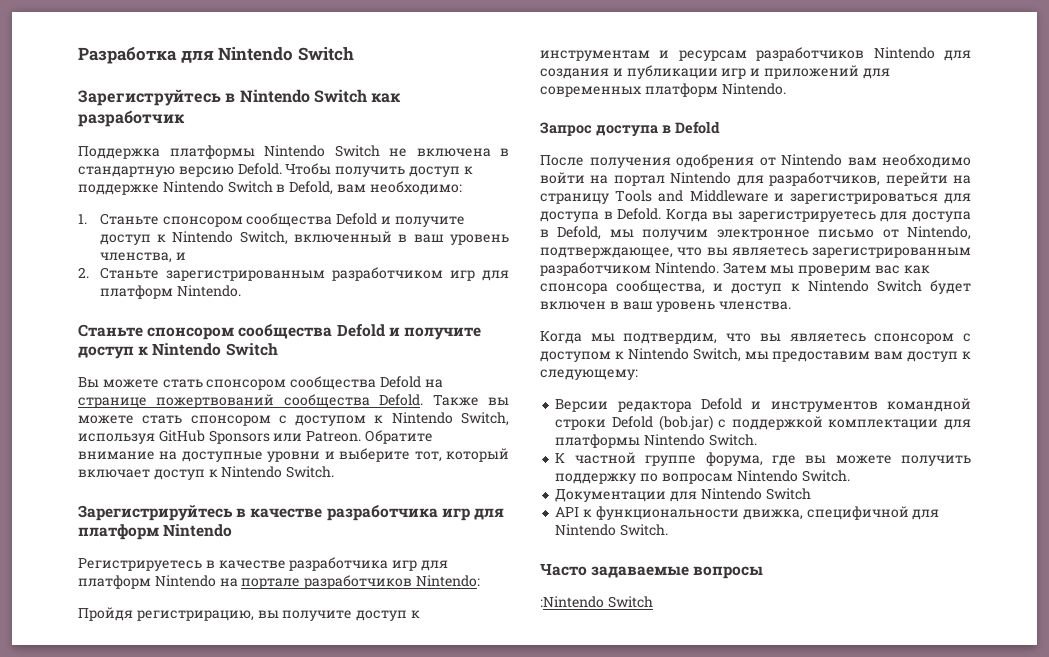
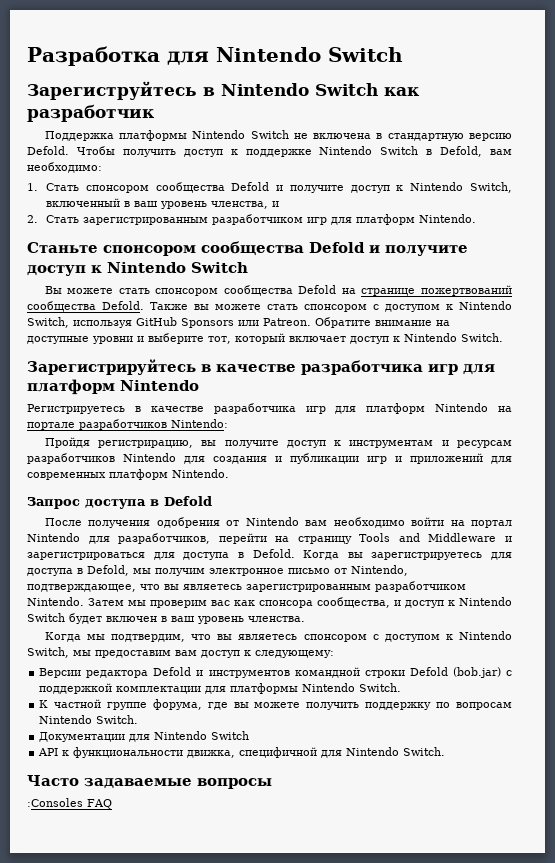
- 1. Станьте спонсором сообщества Defold и получите доступ к Nintendo Switch, включенный в ваш уровень членства, и
+ 1. Стать спонсором сообщества Defold и получите доступ к Nintendo Switch, включенный в ваш уровень членства, и
- 2. Станьте зарегистрированным разработчиком игр для платформ Nintendo.
+ 2. Стать зарегистрированным разработчиком игр для платформ Nintendo.
- :Nintendo Switch
+ :Consoles FAQ

